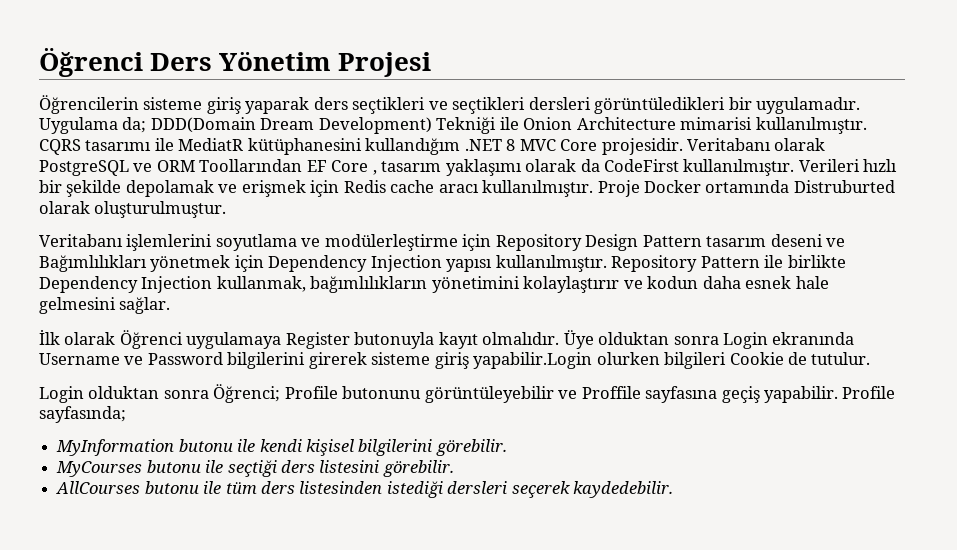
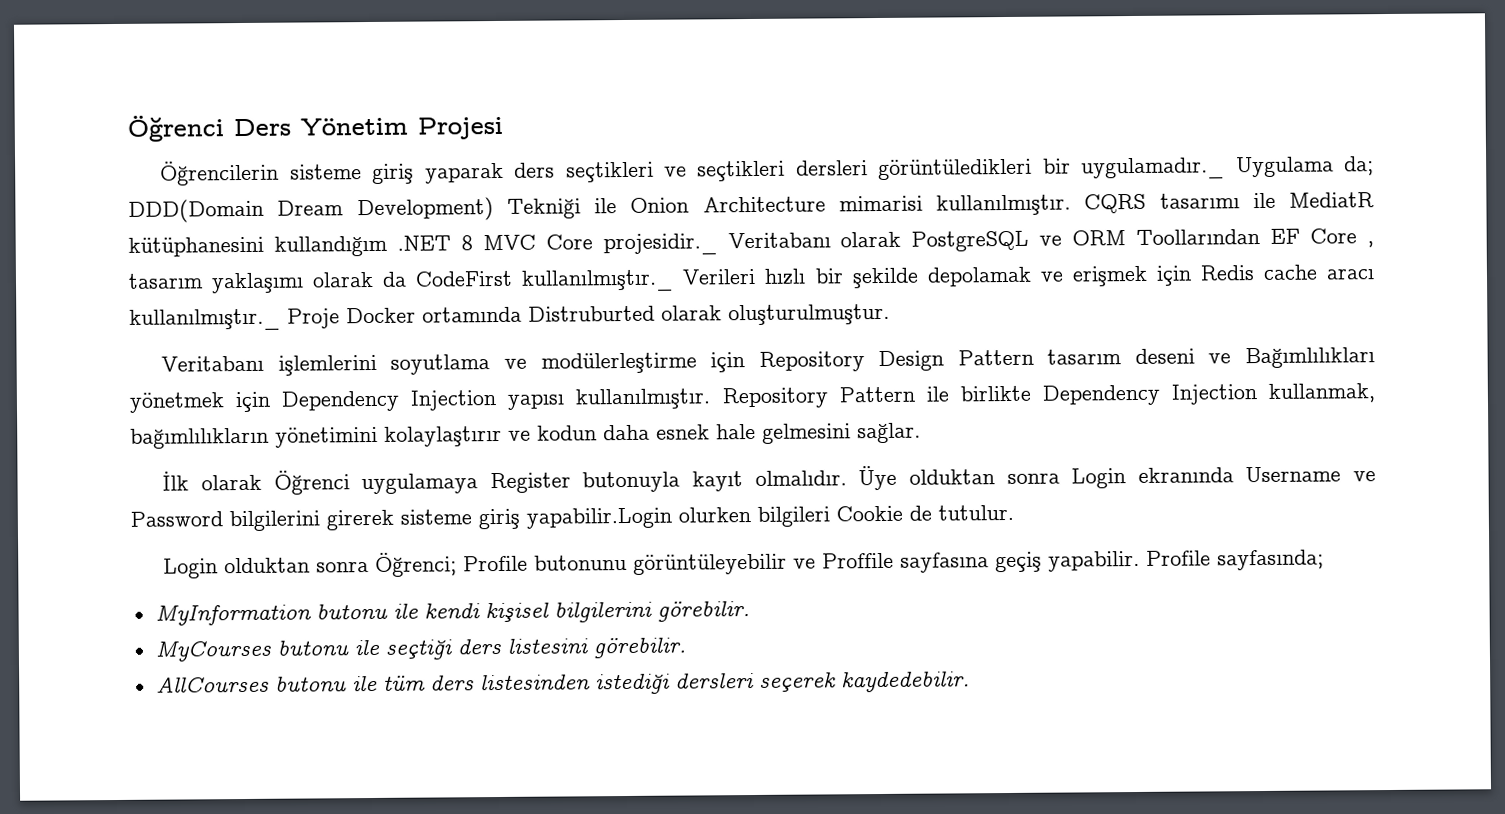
- Öğrencilerin sisteme giriş yaparak ders seçtikleri ve seçtikleri dersleri görüntüledikleri bir uygulamadır. Uygulama da; DDD(Domain Dream Development) Tekniği ile Onion Architecture mimarisi kullanılmıştır.
+ Öğrencilerin sisteme giriş yaparak ders seçtikleri ve seçtikleri dersleri görüntüledikleri bir uygulamadır._ Uygulama da; DDD(Domain Dream Development) Tekniği ile Onion Architecture mimarisi kullanılmıştır.
- CQRS tasarımı ile MediatR kütüphanesini kullandığım .NET 8 MVC Core projesidir. Veritabanı olarak PostgreSQL ve ORM Toollarından EF Core , tasarım yaklaşımı olarak da CodeFirst kullanılmıştır. Verileri hızlı bir şekilde depolamak ve erişmek için Redis cache aracı kullanılmıştır. Proje Docker ortamında Distruburted olarak oluşturulmuştur.
+ CQRS tasarımı ile MediatR kütüphanesini kullandığım .NET 8 MVC Core projesidir._ Veritabanı olarak PostgreSQL ve ORM Toollarından EF Core , tasarım yaklaşımı olarak da CodeFirst kullanılmıştır._ Verileri hızlı bir şekilde depolamak ve erişmek için Redis cache aracı kullanılmıştır._ Proje Docker ortamında Distruburted olarak oluşturulmuştur.

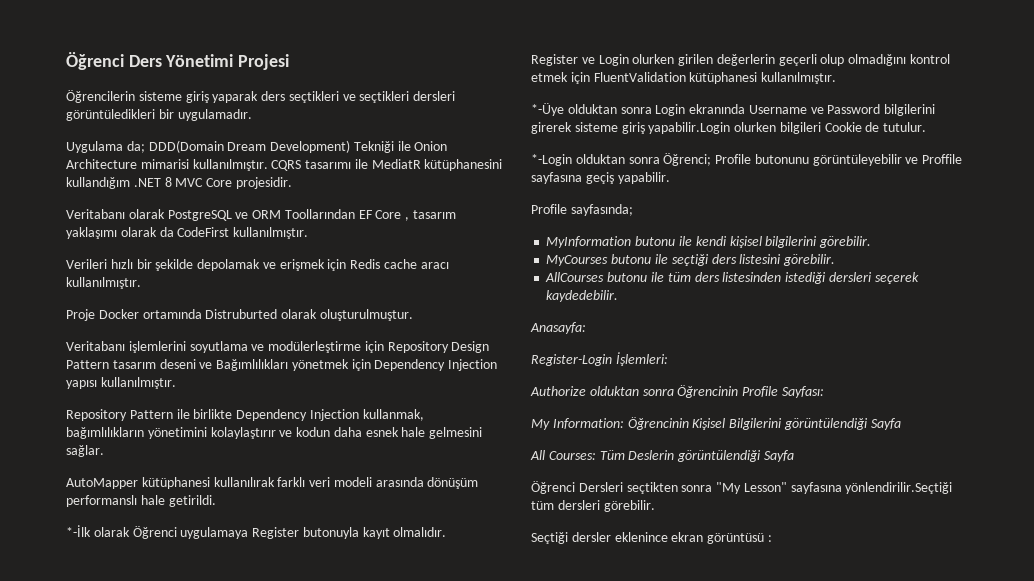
- Öğrenci Ders Yönetim Projesi
+ Öğrenci Ders Yönetimi Projesi
- Öğrencilerin sisteme giriş yaparak ders seçtikleri ve seçtikleri dersleri görüntüledikleri bir uygulamadır._ Uygulama da; DDD(Domain Dream Development) Tekniği ile Onion Architecture mimarisi kullanılmıştır.
+ Öğrencilerin sisteme giriş yaparak ders seçtikleri ve seçtikleri dersleri görüntüledikleri bir uygulamadır.
+ Uygulama da; DDD(Domain Dream Development) Tekniği ile Onion Architecture mimarisi kullanılmıştır.
- CQRS tasarımı ile MediatR kütüphanesini kullandığım .NET 8 MVC Core projesidir._ Veritabanı olarak PostgreSQL ve ORM Toollarından EF Core , tasarım yaklaşımı olarak da CodeFirst kullanılmıştır._ Verileri hızlı bir şekilde depolamak ve erişmek için Redis cache aracı kullanılmıştır._ Proje Docker ortamında Distruburted olarak oluşturulmuştur.
+ CQRS tasarımı ile MediatR kütüphanesini kullandığım .NET 8 MVC Core projesidir.
+ Veritabanı olarak PostgreSQL ve ORM Toollarından EF Core , tasarım yaklaşımı olarak da CodeFirst kullanılmıştır.
+ Verileri hızlı bir şekilde depolamak ve erişmek için Redis cache aracı kullanılmıştır.
+ Proje Docker ortamında Distruburted olarak oluşturulmuştur.
- Veritabanı işlemlerini soyutlama ve modülerleştirme için Repository Design Pattern tasarım deseni ve Bağımlılıkları yönetmek için Dependency Injection yapısı kullanılmıştır. Repository Pattern ile birlikte Dependency Injection kullanmak, bağımlılıkların yönetimini kolaylaştırır ve kodun daha esnek hale gelmesini sağlar.
+ Veritabanı işlemlerini soyutlama ve modülerleştirme için Repository Design Pattern tasarım deseni ve Bağımlılıkları yönetmek için Dependency Injection yapısı kullanılmıştır.
+ Repository Pattern ile birlikte Dependency Injection kullanmak, bağımlılıkların yönetimini kolaylaştırır ve kodun daha esnek hale gelmesini sağlar.
- İlk olarak Öğrenci uygulamaya Register butonuyla kayıt olmalıdır. Üye olduktan sonra Login ekranında Username ve Password bilgilerini girerek sisteme giriş yapabilir.Login olurken bilgileri Cookie de tutulur.
+ AutoMapper kütüphanesi kullanılırak farklı veri modeli arasında dönüşüm performanslı hale getirildi.
+ *-İlk olarak Öğrenci uygulamaya Register butonuyla kayıt olmalıdır.
+ Register ve Login olurken girilen değerlerin geçerli olup olmadığını kontrol etmek için FluentValidation kütüphanesi kullanılmıştır.
+ *-Üye olduktan sonra Login ekranında Username ve Password bilgilerini girerek sisteme giriş yapabilir.Login olurken bilgileri Cookie de tutulur.
- Login olduktan sonra Öğrenci; Profile butonunu görüntüleyebilir ve Proffile sayfasına geçiş yapabilir. Profile sayfasında;
+ *-Login olduktan sonra Öğrenci; Profile butonunu görüntüleyebilir ve Proffile sayfasına geçiş yapabilir.
+ Profile sayfasında;
+ Anasayfa:
+ Register-Login İşlemleri:
+ Authorize olduktan sonra Öğrencinin Profile Sayfası:
+ My Information: Öğrencinin Kişisel Bilgilerini görüntülendiği Sayfa
+ All Courses: Tüm Deslerin görüntülendiği Sayfa
+ Öğrenci Dersleri seçtikten sonra "My Lesson" sayfasına yönlendirilir.Seçtiği tüm dersleri görebilir.
+ Seçtiği dersler eklenince ekran görüntüsü :

